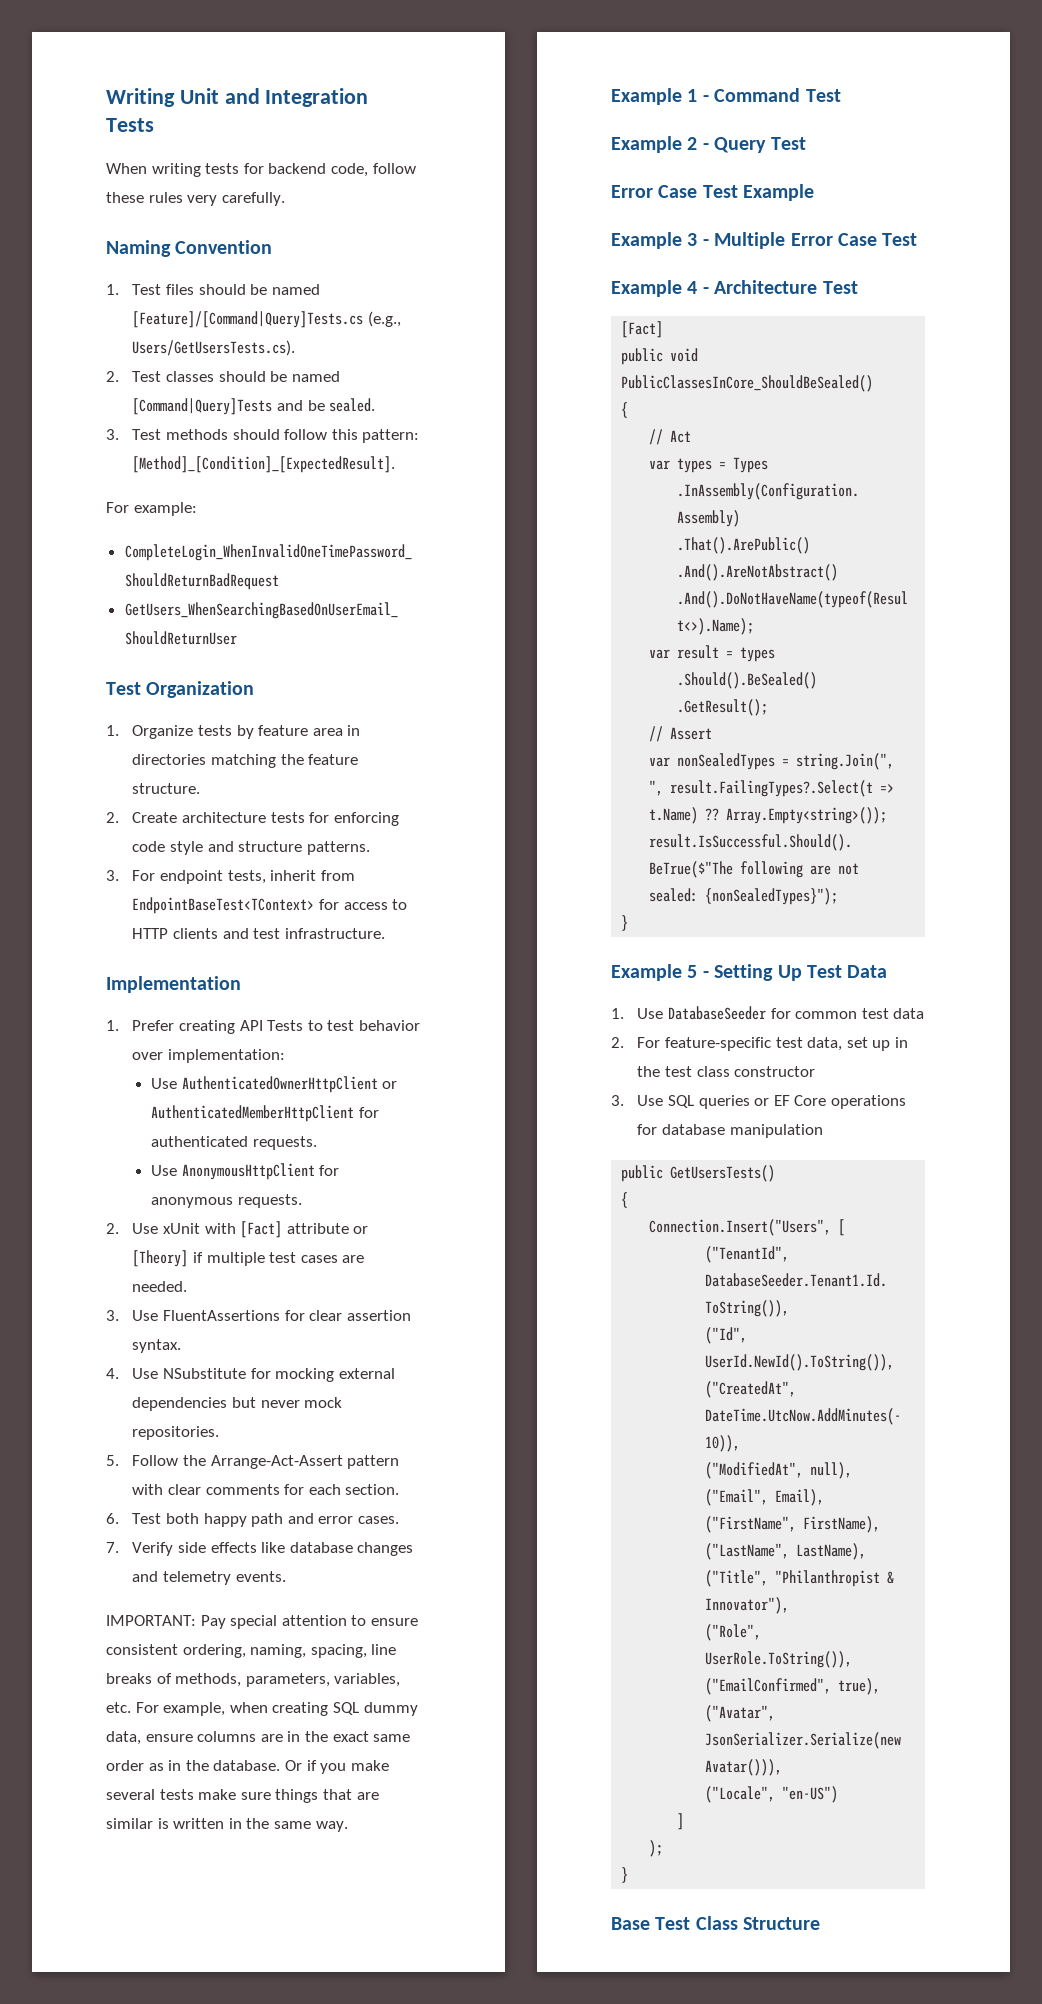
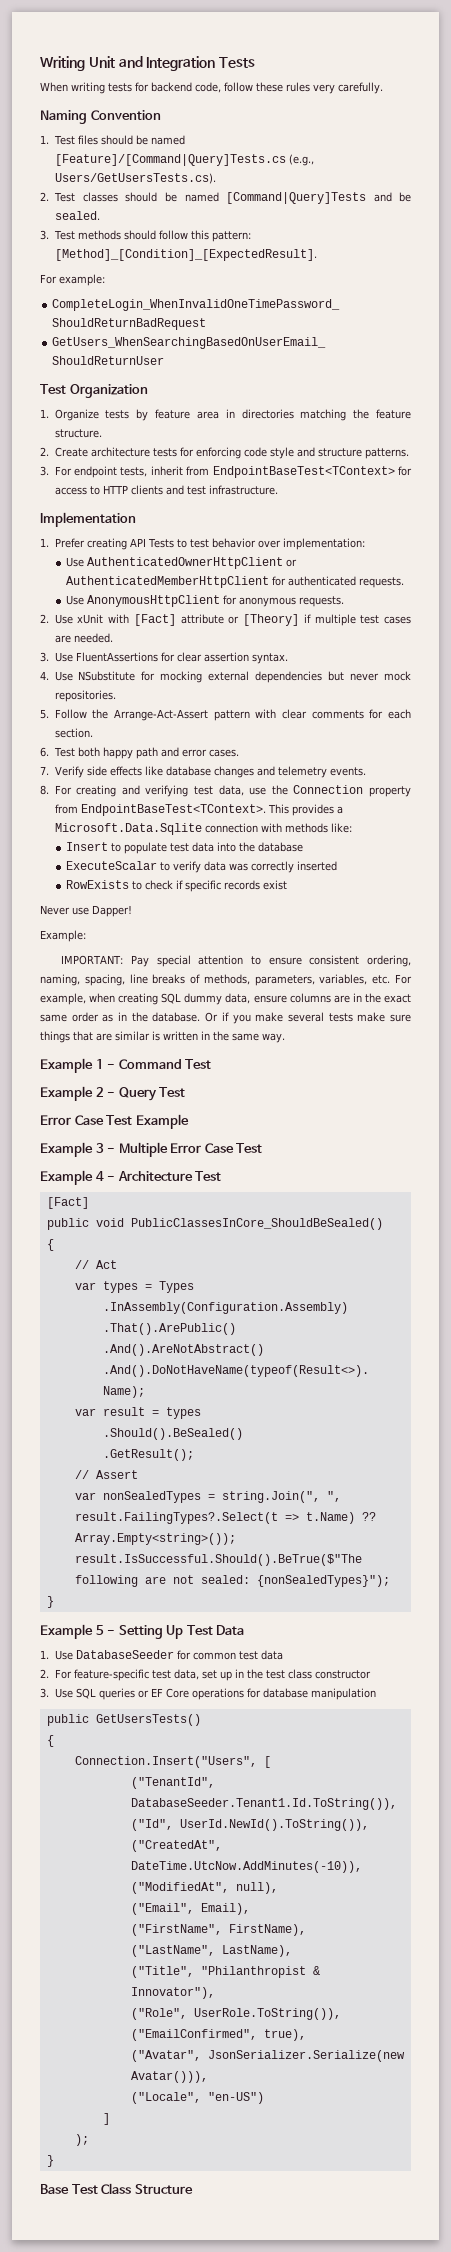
+ 8. For creating and verifying test data, use the Connection property from EndpointBaseTest<TContext>. This provides a Microsoft.Data.Sqlite connection with methods like:
+ Insert to populate test data into the database
+ ExecuteScalar to verify data was correctly inserted
+ RowExists to check if specific records exist
+ Never use Dapper!
+ Example:

